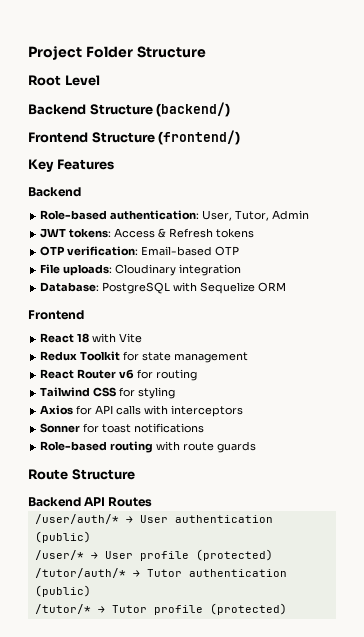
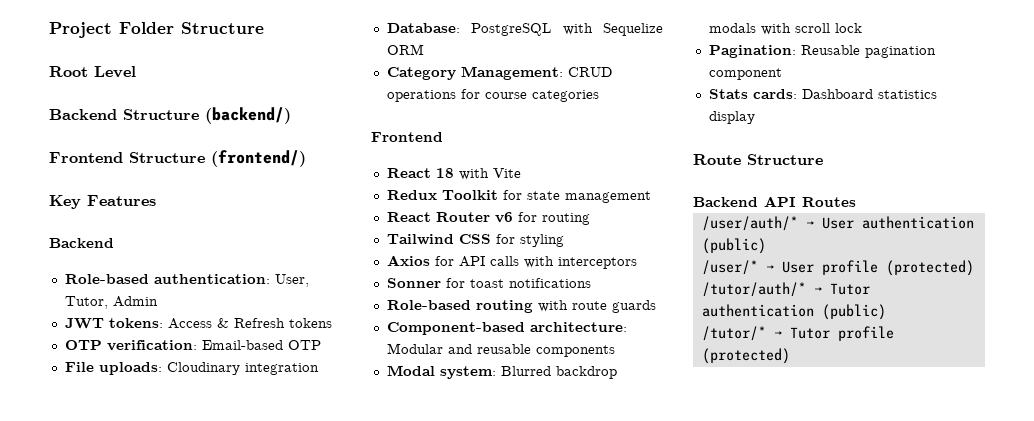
+ Category Management: CRUD operations for course categories
+ Component-based architecture: Modular and reusable components
+ Modal system: Blurred backdrop modals with scroll lock
+ Pagination: Reusable pagination component
+ Stats cards: Dashboard statistics display

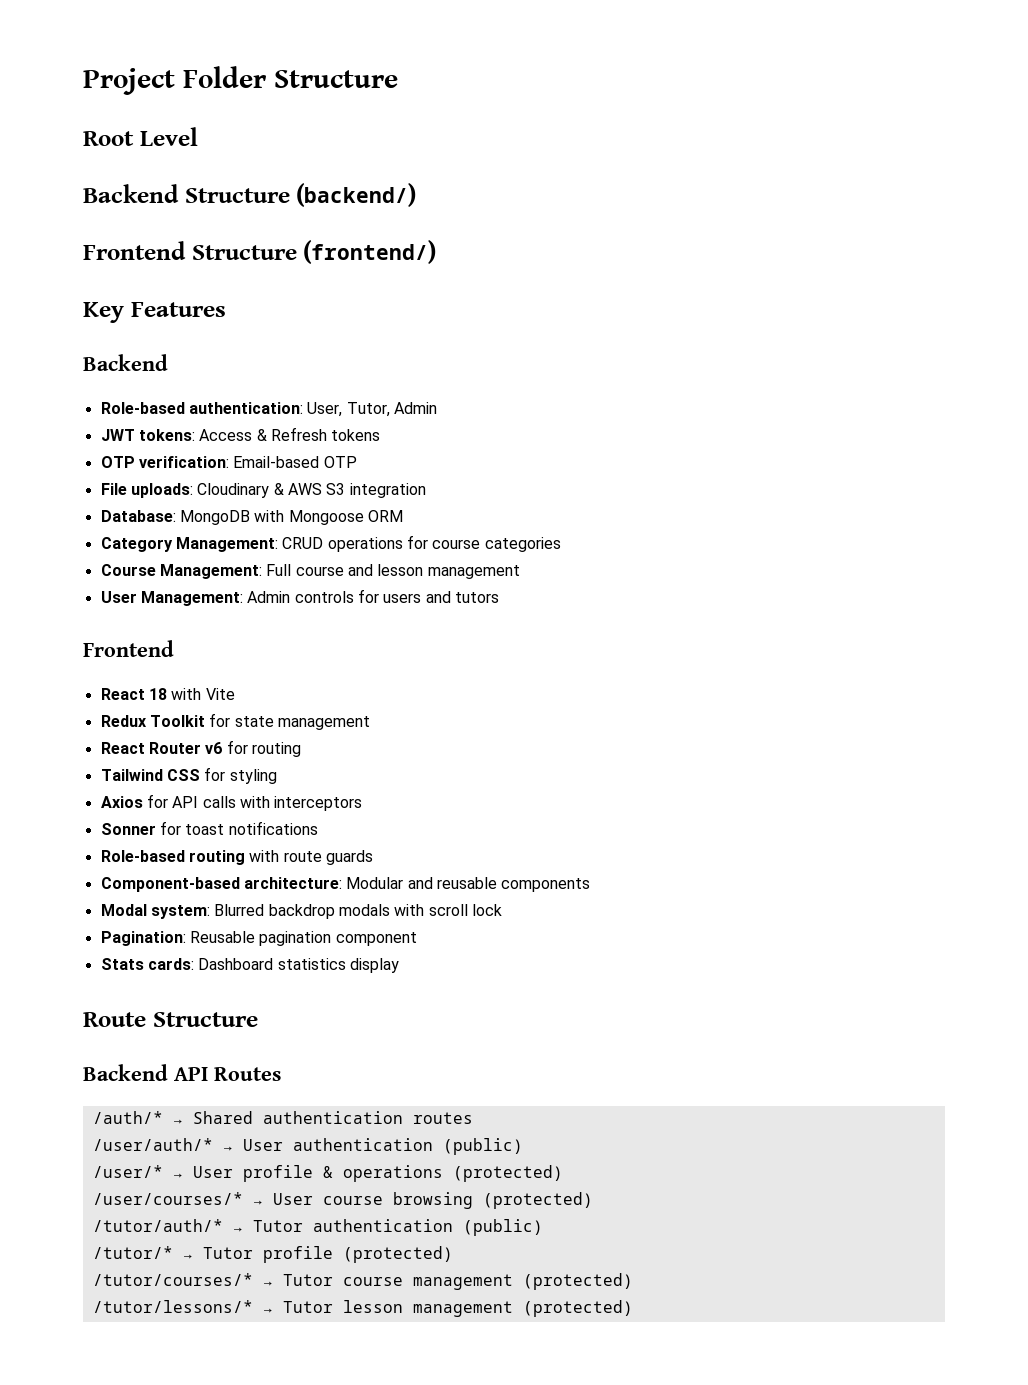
- File uploads: Cloudinary integration
+ File uploads: Cloudinary & AWS S3 integration
- Database: PostgreSQL with Sequelize ORM
+ Database: MongoDB with Mongoose ORM
+ Course Management: Full course and lesson management
+ User Management: Admin controls for users and tutors
+ /auth/* → Shared authentication routes
- /user/* → User profile (protected)
+ /user/* → User profile & operations (protected)
+ /user/courses/* → User course browsing (protected)
+ /tutor/courses/* → Tutor course management (protected)
+ /tutor/lessons/* → Tutor lesson management (protected)

